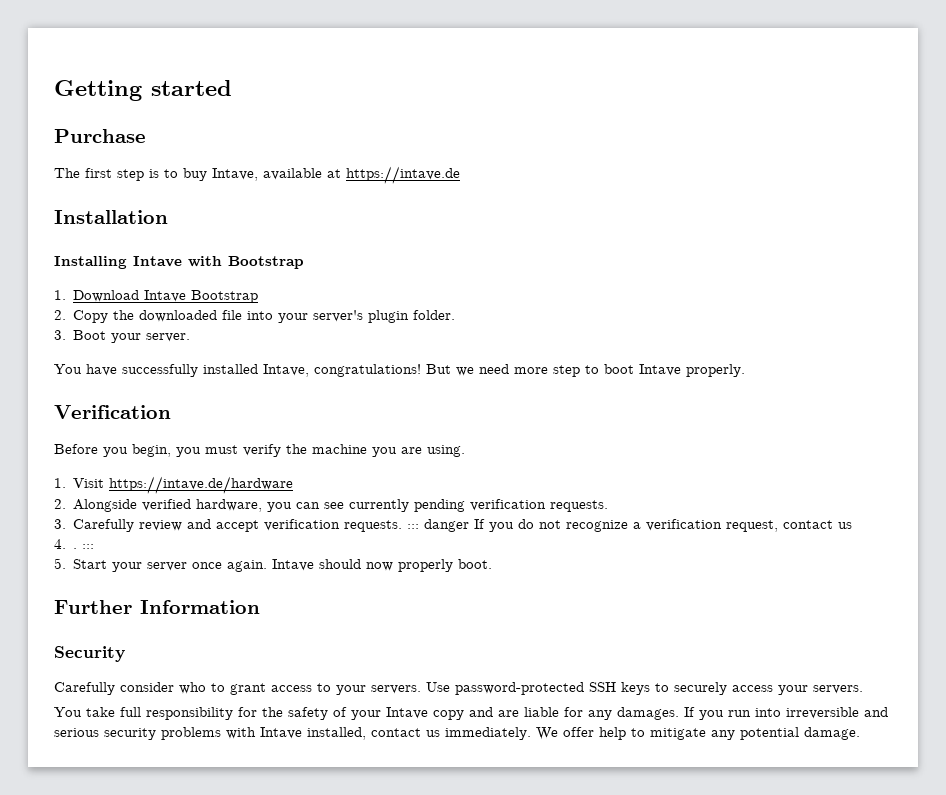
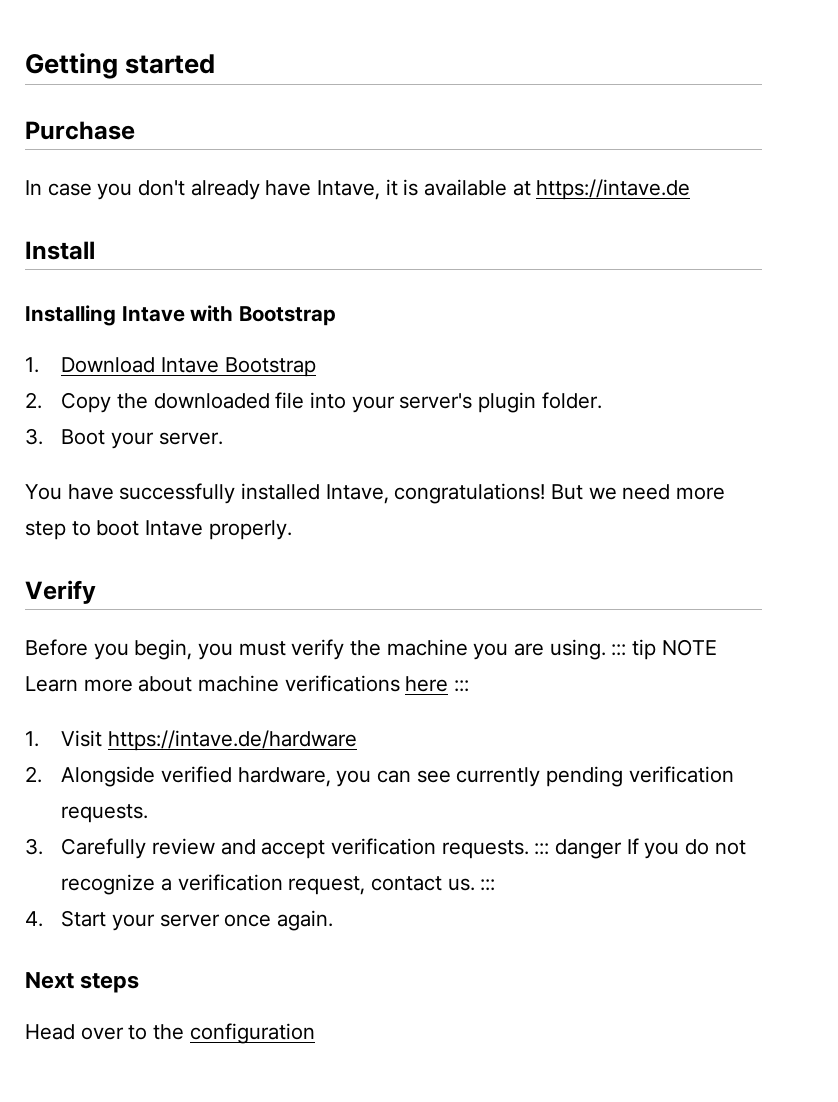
- The first step is to buy Intave, available at https://intave.de
+ In case you don't already have Intave, it is available at https://intave.de
- Installation
+ Install
- Verification
+ Verify
- Before you begin, you must verify the machine you are using.
+ Before you begin, you must verify the machine you are using. ::: tip NOTE Learn more about machine verifications here :::
- 3. Carefully review and accept verification requests. ::: danger If you do not recognize a verification request, contact us
- 4. . :::
- 5. Start your server once again. Intave should now properly boot.
- Further Information
- Security
- Carefully consider who to grant access to your servers. Use password-protected SSH keys to securely access your servers.
- You take full responsibility for the safety of your Intave copy and are liable for any damages. If you run into irreversible and serious security problems with Intave installed, contact us immediately. We offer help to mitigate any potential damage.
+ 3. Carefully review and accept verification requests. ::: danger If you do not recognize a verification request, contact us. :::
+ 4. Start your server once again.
+ Next steps
+ Head over to the configuration

